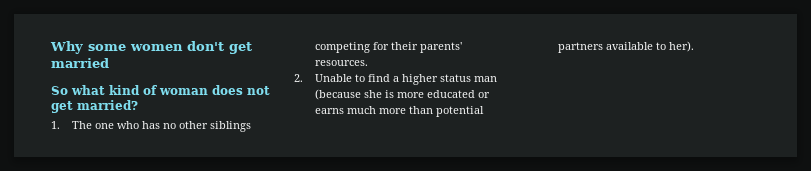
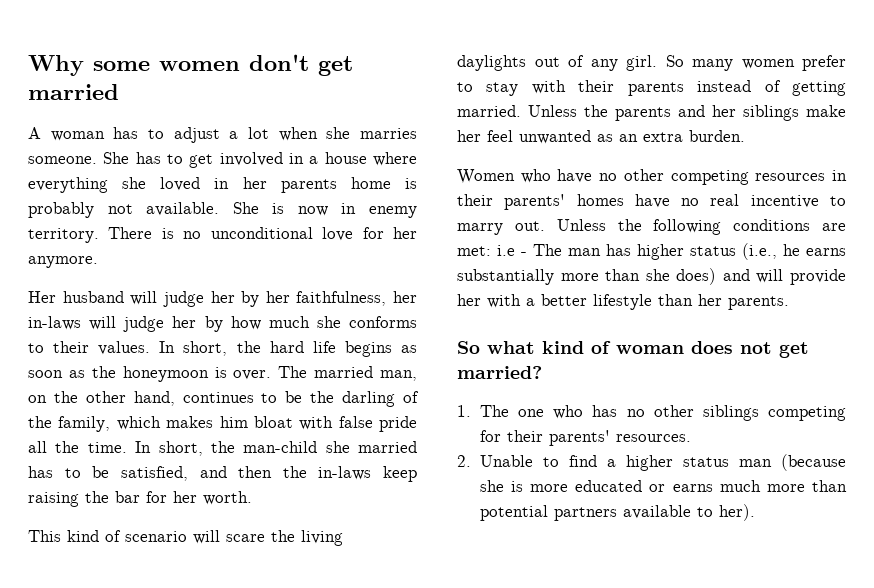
+ A woman has to adjust a lot when she marries someone. She has to get involved in a house where everything she loved in her parents home is probably not available. She is now in enemy territory. There is no unconditional love for her anymore.
+ Her husband will judge her by her faithfulness, her in-laws will judge her by how much she conforms to their values. In short, the hard life begins as soon as the honeymoon is over. The married man, on the other hand, continues to be the darling of the family, which makes him bloat with false pride all the time. In short, the man-child she married has to be satisfied, and then the in-laws keep raising the bar for her worth.
+ This kind of scenario will scare the living daylights out of any girl. So many women prefer to stay with their parents instead of getting married. Unless the parents and her siblings make her feel unwanted as an extra burden.
+ Women who have no other competing resources in their parents' homes have no real incentive to marry out. Unless the following conditions are met: i.e - The man has higher status (i.e., he earns substantially more than she does) and will provide her with a better lifestyle than her parents.

